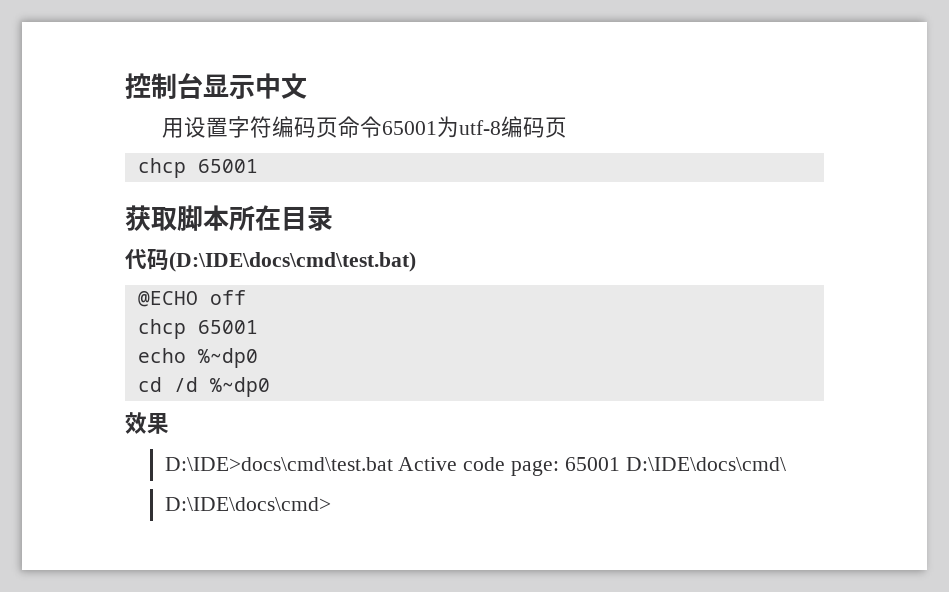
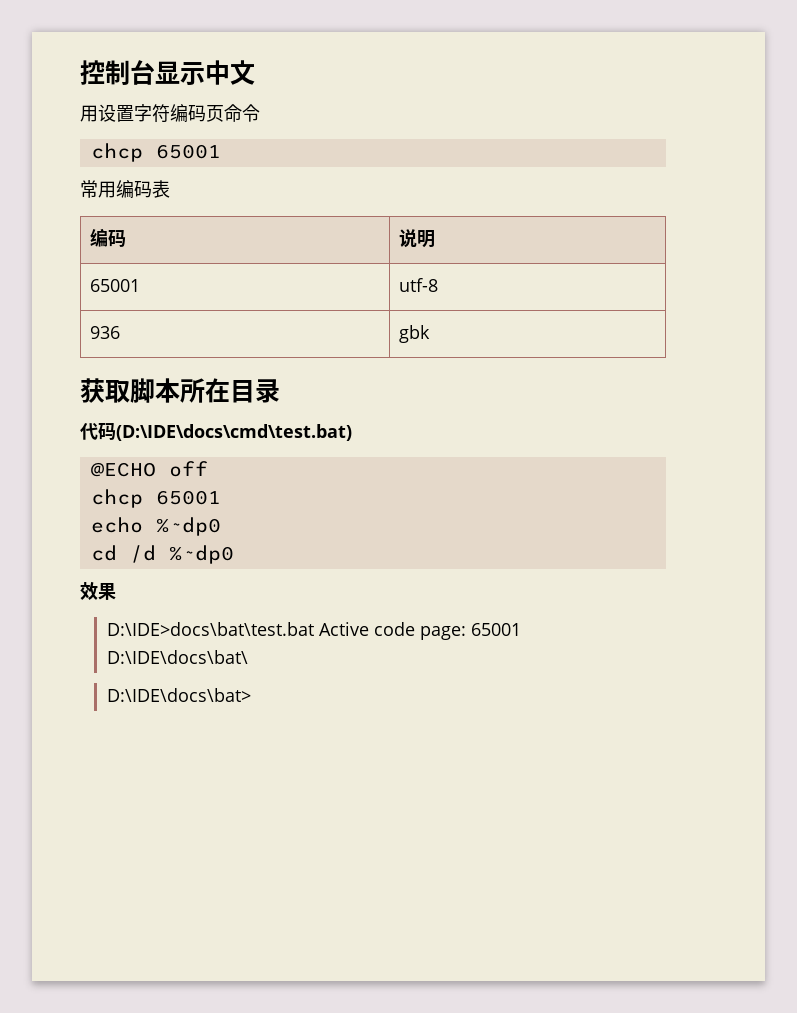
- 用设置字符编码页命令65001为utf-8编码页
+ 用设置字符编码页命令
  chcp 65001
+ 常用编码表
+ 编码 | 说明
+ 65001 | utf-8
+ 936 | gbk
- D:\IDE>docs\cmd\test.bat Active code page: 65001 D:\IDE\docs\cmd\
- D:\IDE\docs\cmd>
+ D:\IDE>docs\bat\test.bat Active code page: 65001 D:\IDE\docs\bat\
+ D:\IDE\docs\bat>

